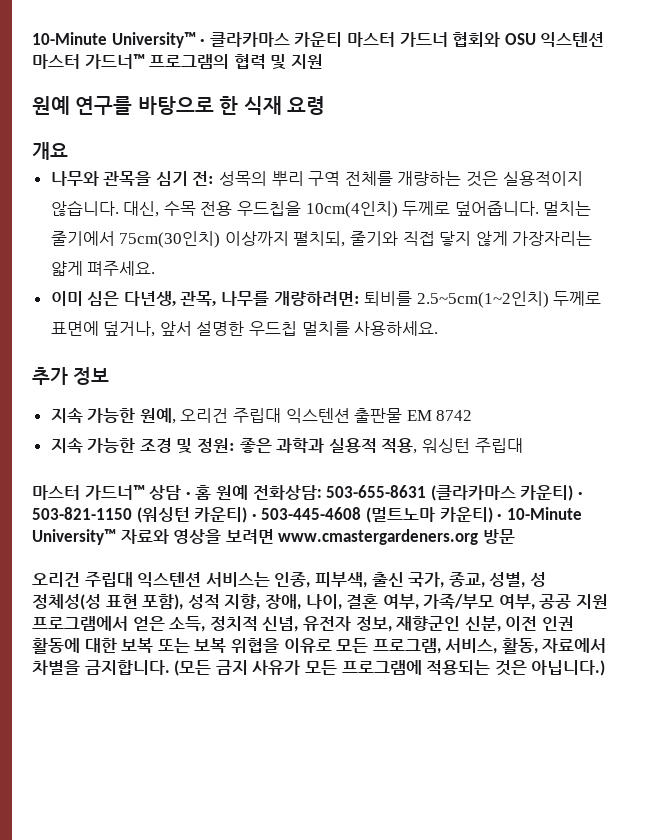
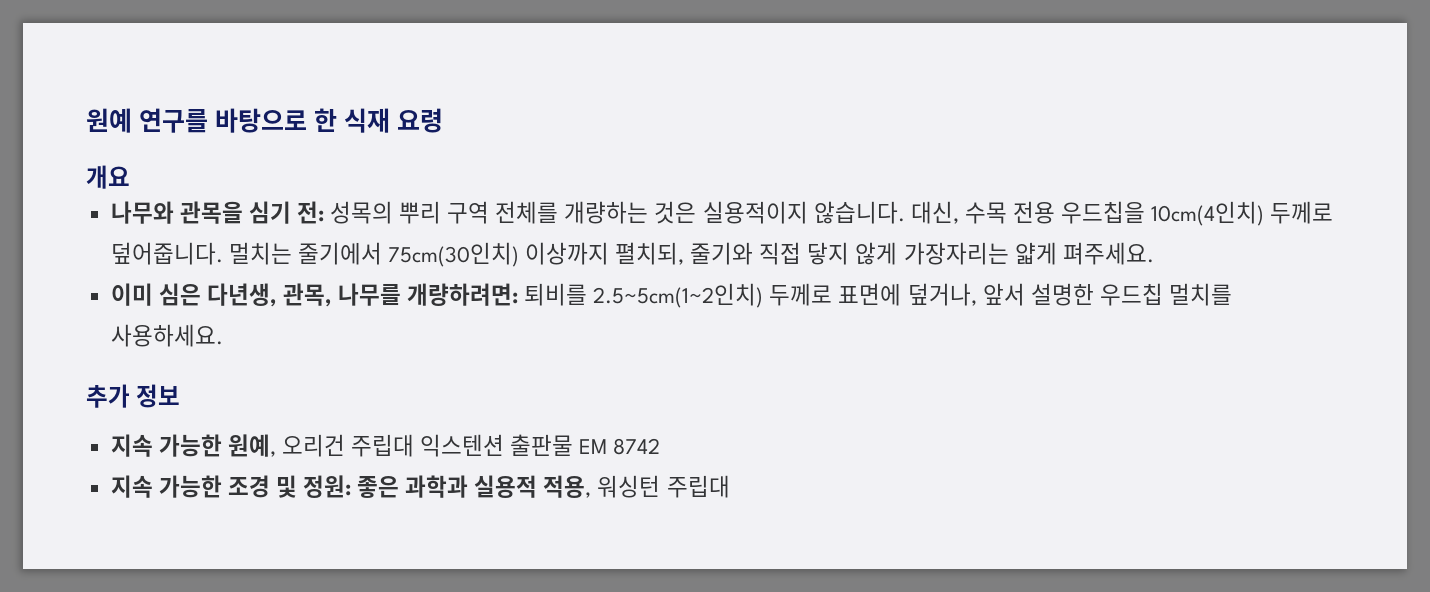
- 10-Minute University™ · 클라카마스 카운티 마스터 가드너 협회와 OSU 익스텐션 마스터 가드너™ 프로그램의 협력 및 지원
- 마스터 가드너™ 상담 · 홈 원예 전화상담: 503-655-8631 (클라카마스 카운티) · 503-821-1150 (워싱턴 카운티) · 503-445-4608 (멀트노마 카운티) · 10-Minute University™ 자료와 영상을 보려면 www.cmastergardeners.org 방문
- 오리건 주립대 익스텐션 서비스는 인종, 피부색, 출신 국가, 종교, 성별, 성 정체성(성 표현 포함), 성적 지향, 장애, 나이, 결혼 여부, 가족/부모 여부, 공공 지원 프로그램에서 얻은 소득, 정치적 신념, 유전자 정보, 재향군인 신분, 이전 인권 활동에 대한 보복 또는 보복 위협을 이유로 모든 프로그램, 서비스, 활동, 자료에서 차별을 금지합니다. (모든 금지 사유가 모든 프로그램에 적용되는 것은 아닙니다.)

